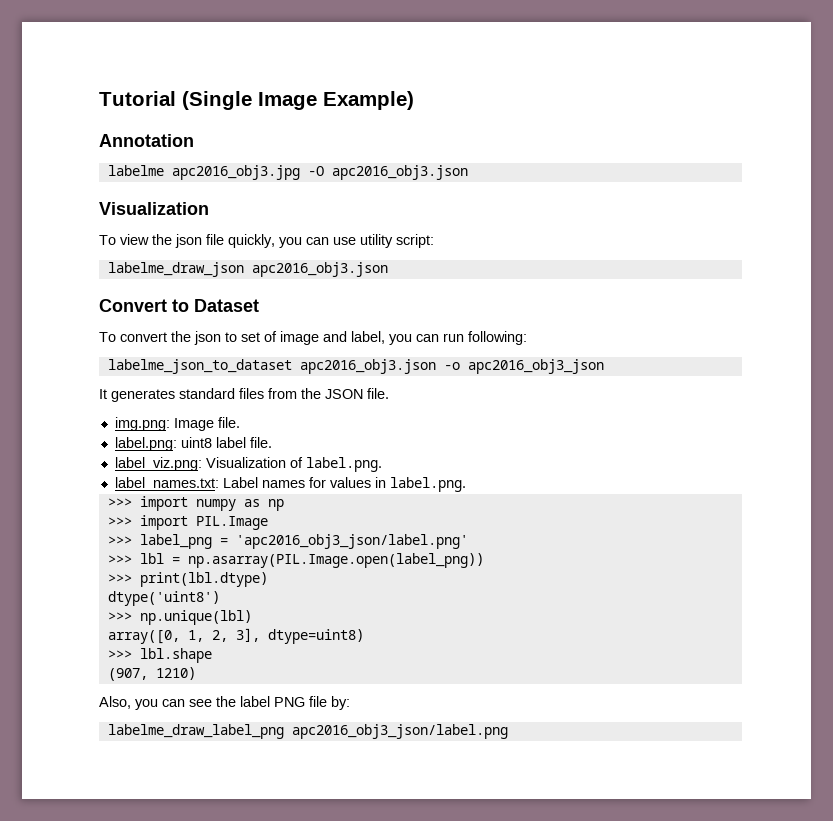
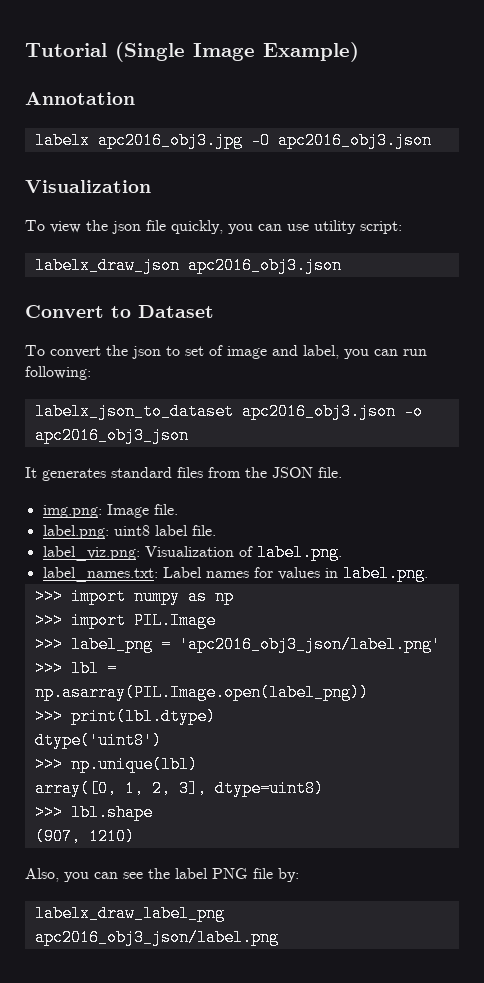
- labelme apc2016_obj3.jpg -O apc2016_obj3.json
+ labelx apc2016_obj3.jpg -O apc2016_obj3.json
- labelme_draw_json apc2016_obj3.json
+ labelx_draw_json apc2016_obj3.json
- labelme_json_to_dataset apc2016_obj3.json -o apc2016_obj3_json
+ labelx_json_to_dataset apc2016_obj3.json -o apc2016_obj3_json
- labelme_draw_label_png apc2016_obj3_json/label.png
+ labelx_draw_label_png apc2016_obj3_json/label.png

